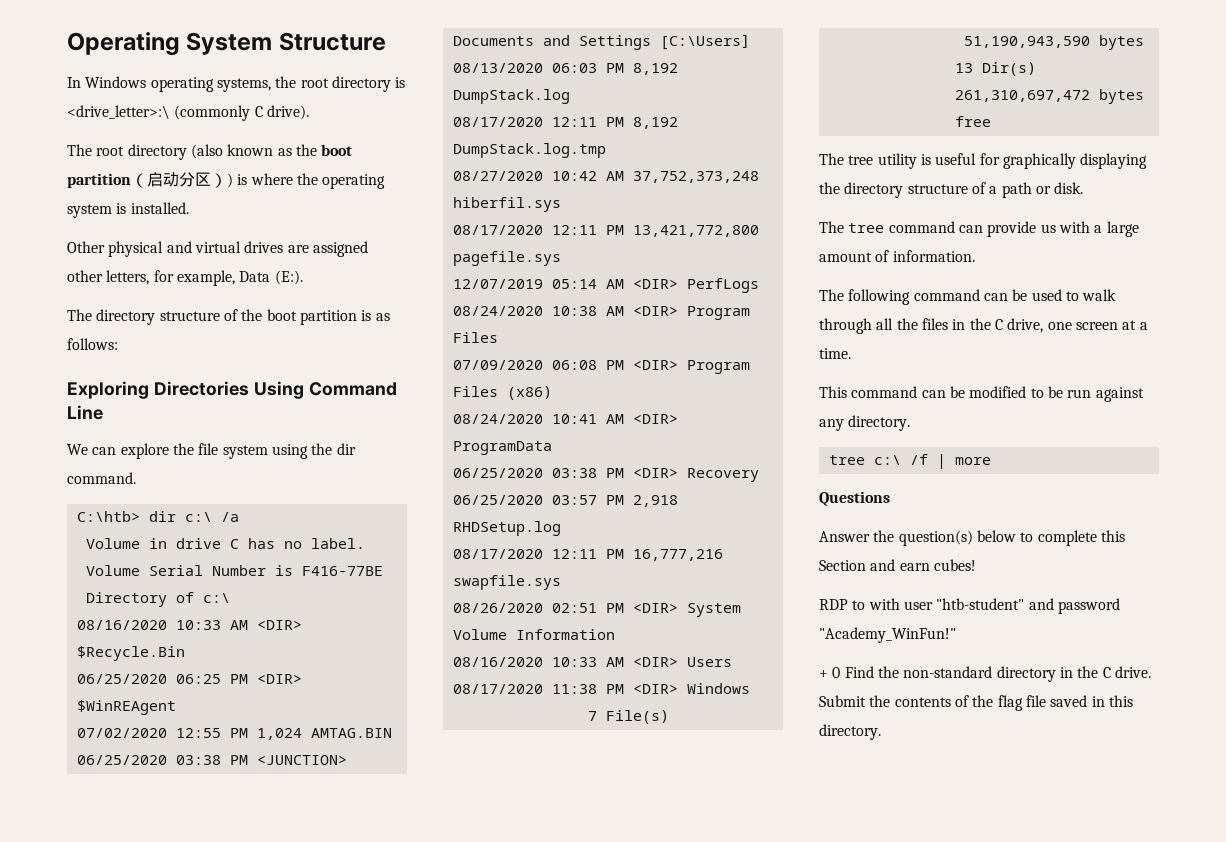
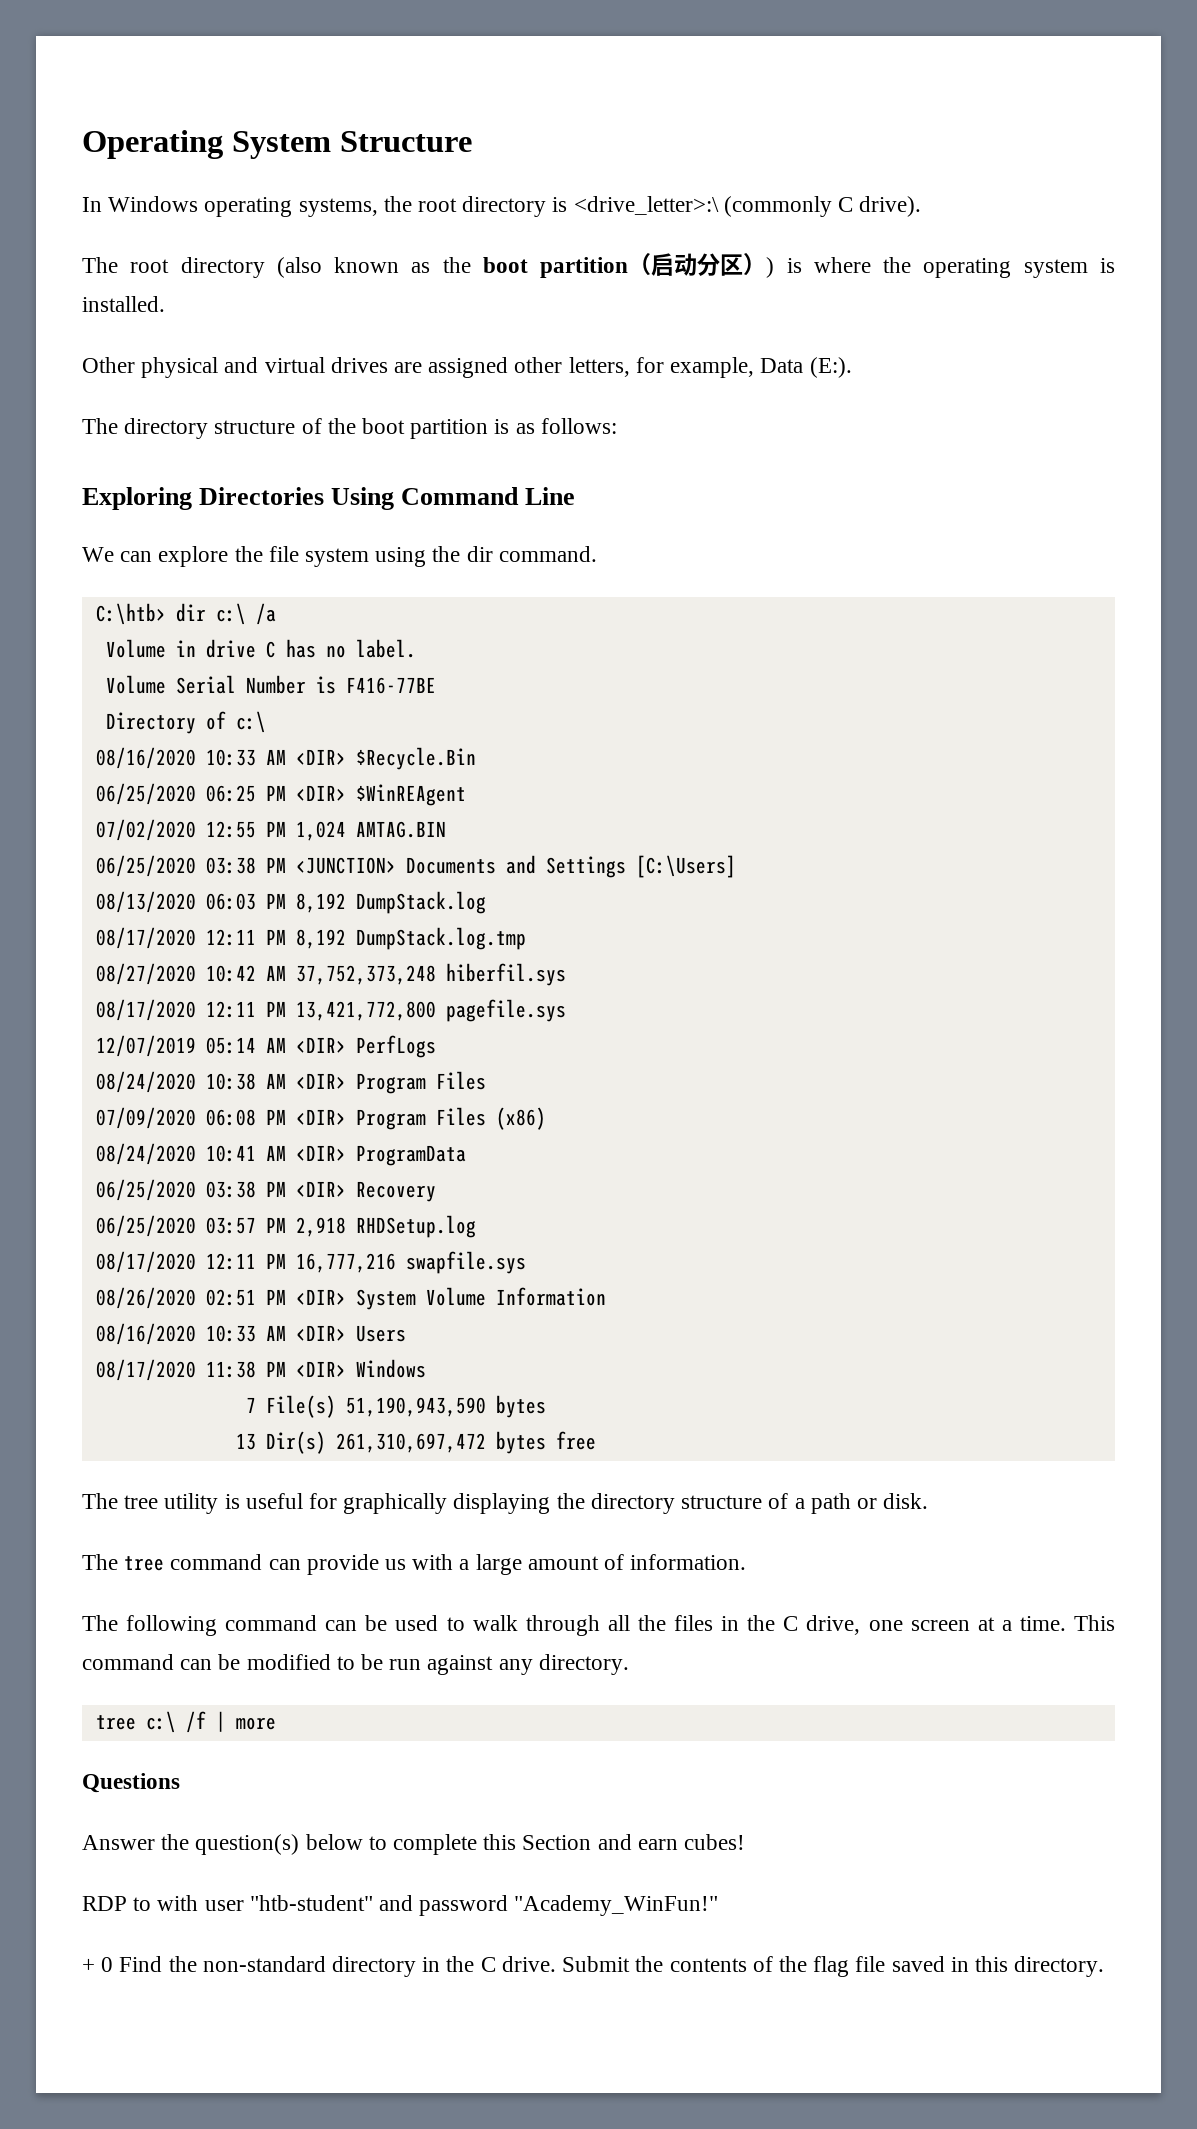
- The following command can be used to walk through all the files in the C drive, one screen at a time.
- This command can be modified to be run against any directory.
+ The following command can be used to walk through all the files in the C drive, one screen at a time. This command can be modified to be run against any directory.

